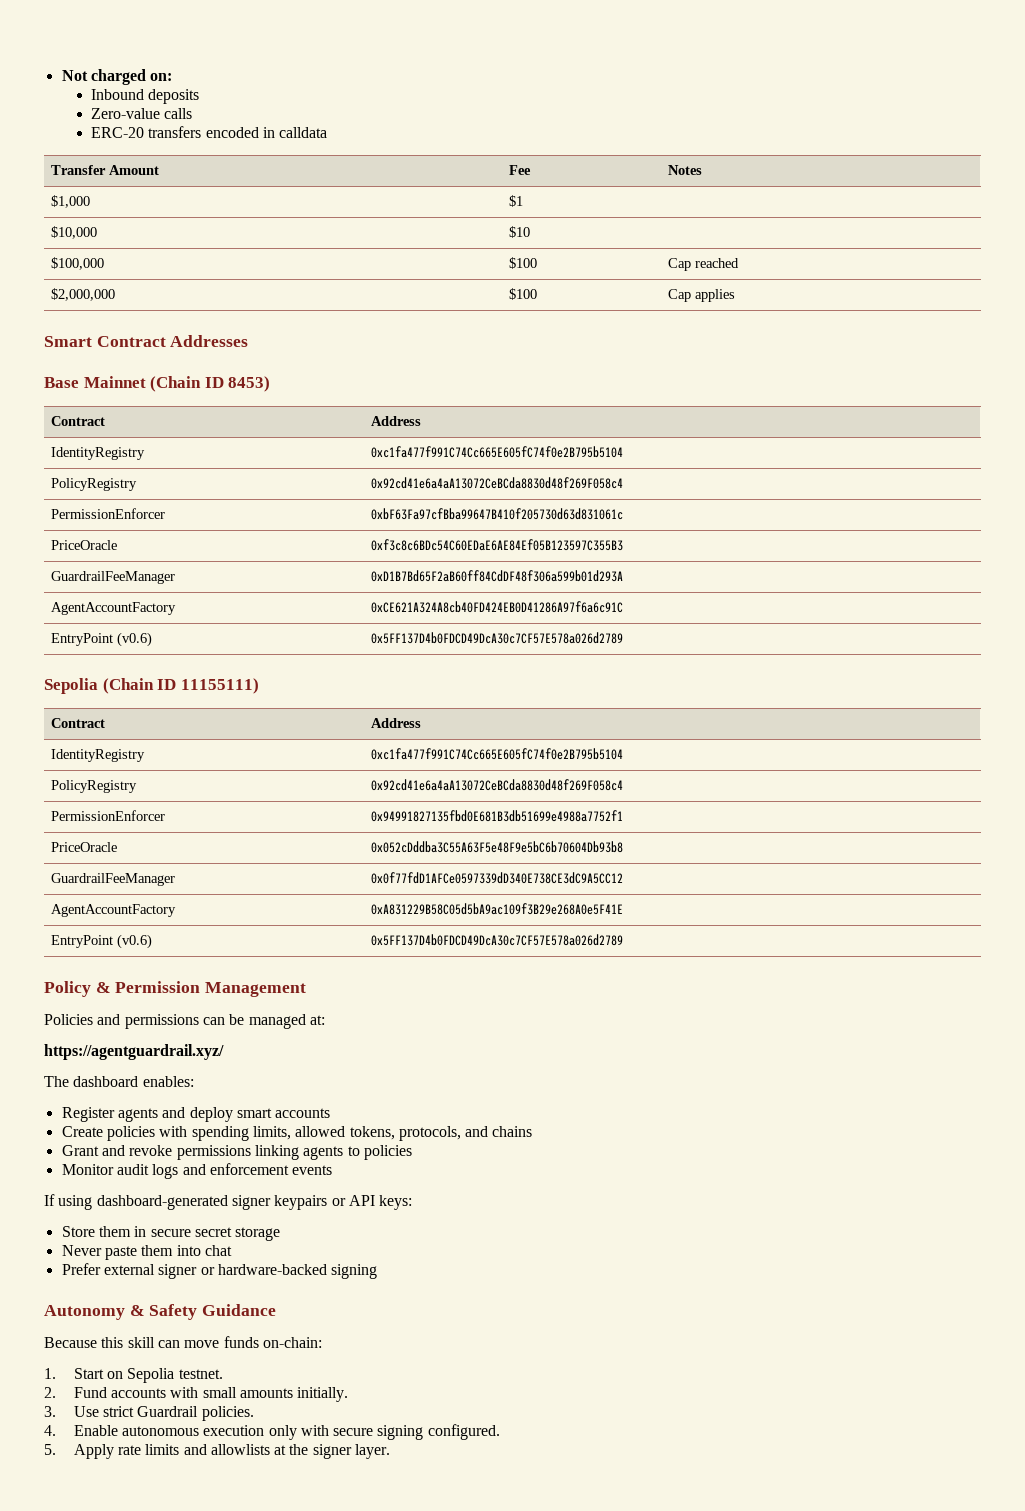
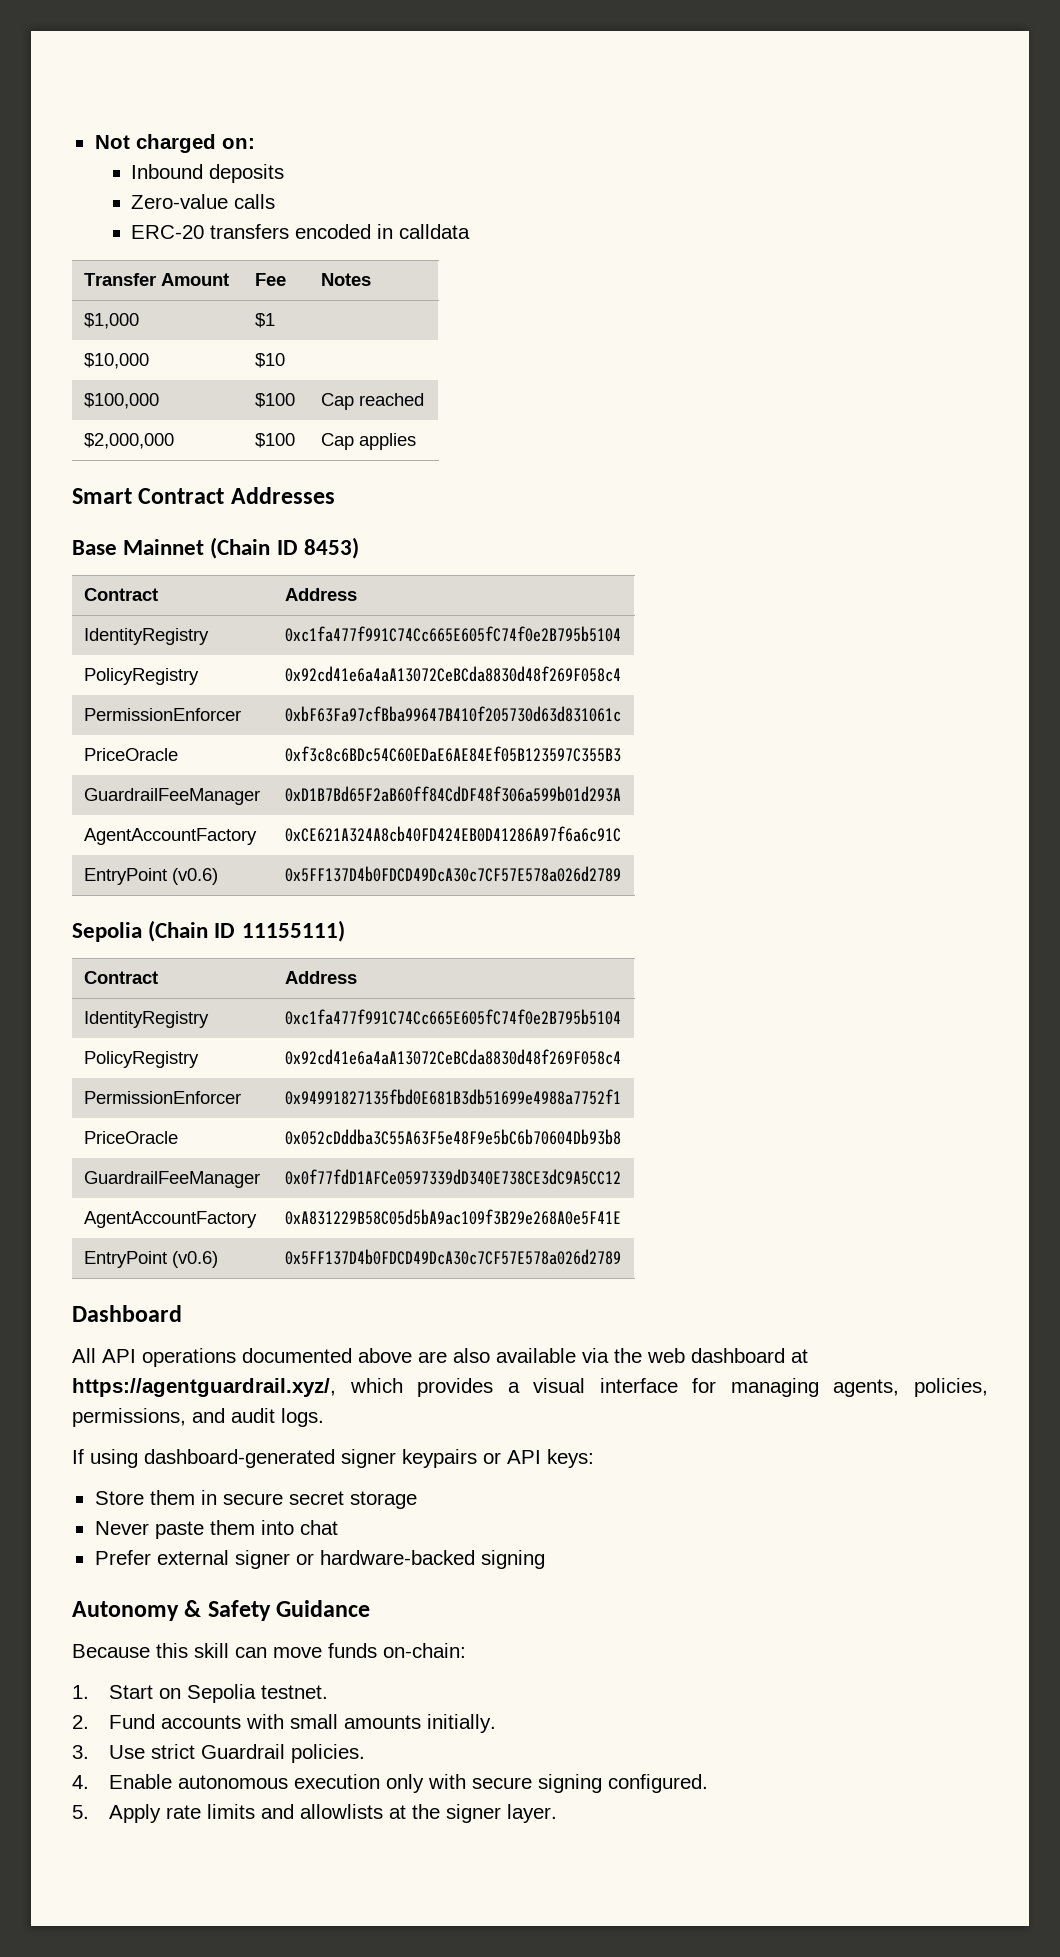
- Policy & Permission Management
- Policies and permissions can be managed at:
- https://agentguardrail.xyz/
- The dashboard enables:
- Register agents and deploy smart accounts
- Create policies with spending limits, allowed tokens, protocols, and chains
- Grant and revoke permissions linking agents to policies
- Monitor audit logs and enforcement events
+ Dashboard
+ All API operations documented above are also available via the web dashboard at https://agentguardrail.xyz/, which provides a visual interface for managing agents, policies, permissions, and audit logs.

